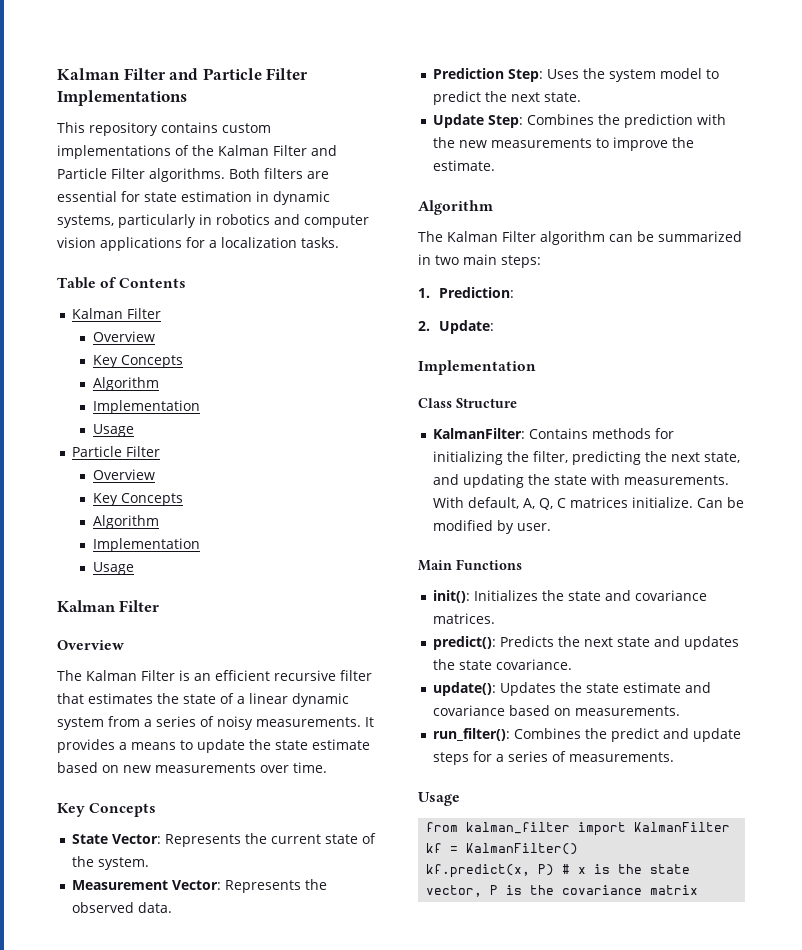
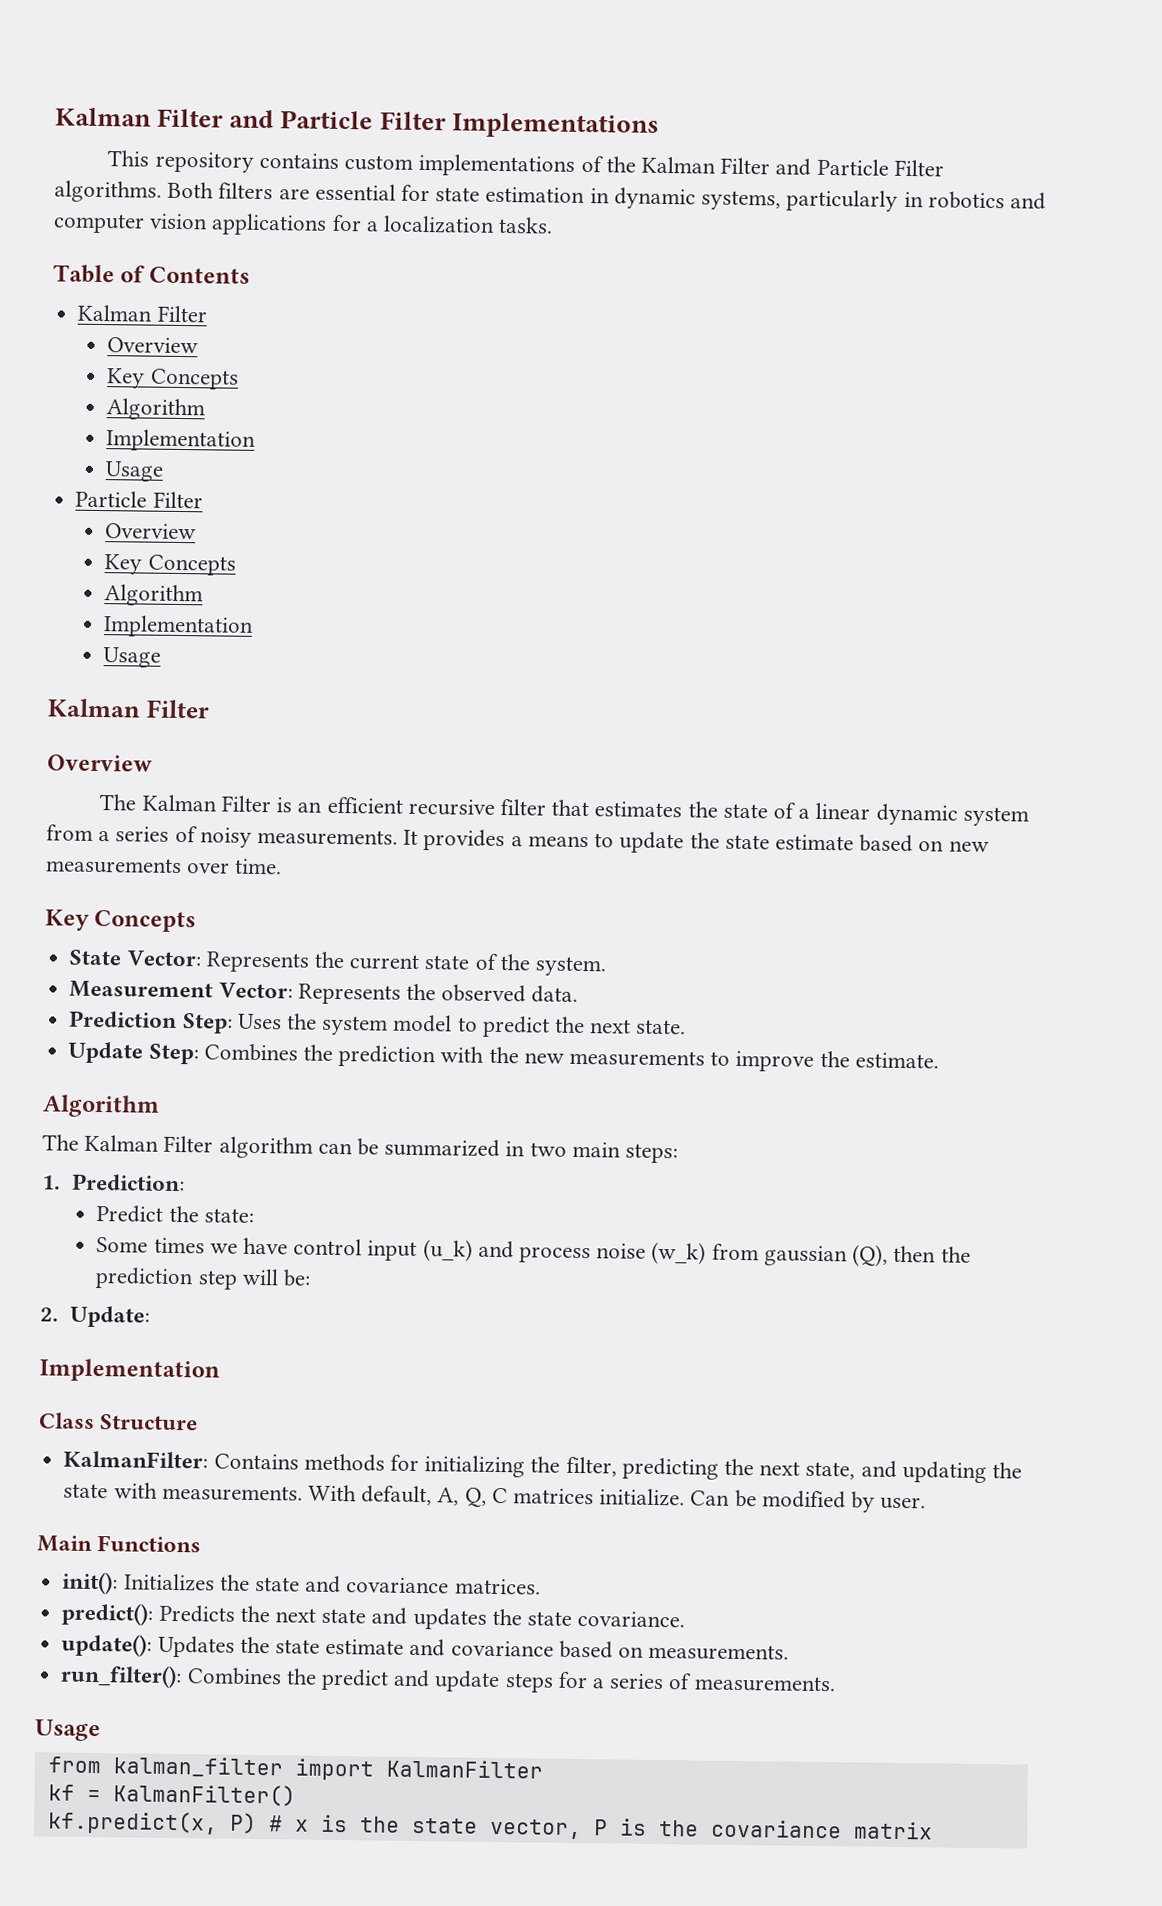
+ Predict the state:
+ Some times we have control input (u_k) and process noise (w_k) from gaussian (Q), then the prediction step will be:

